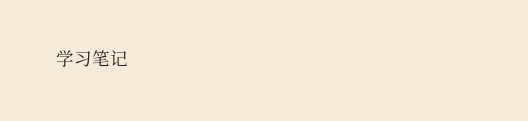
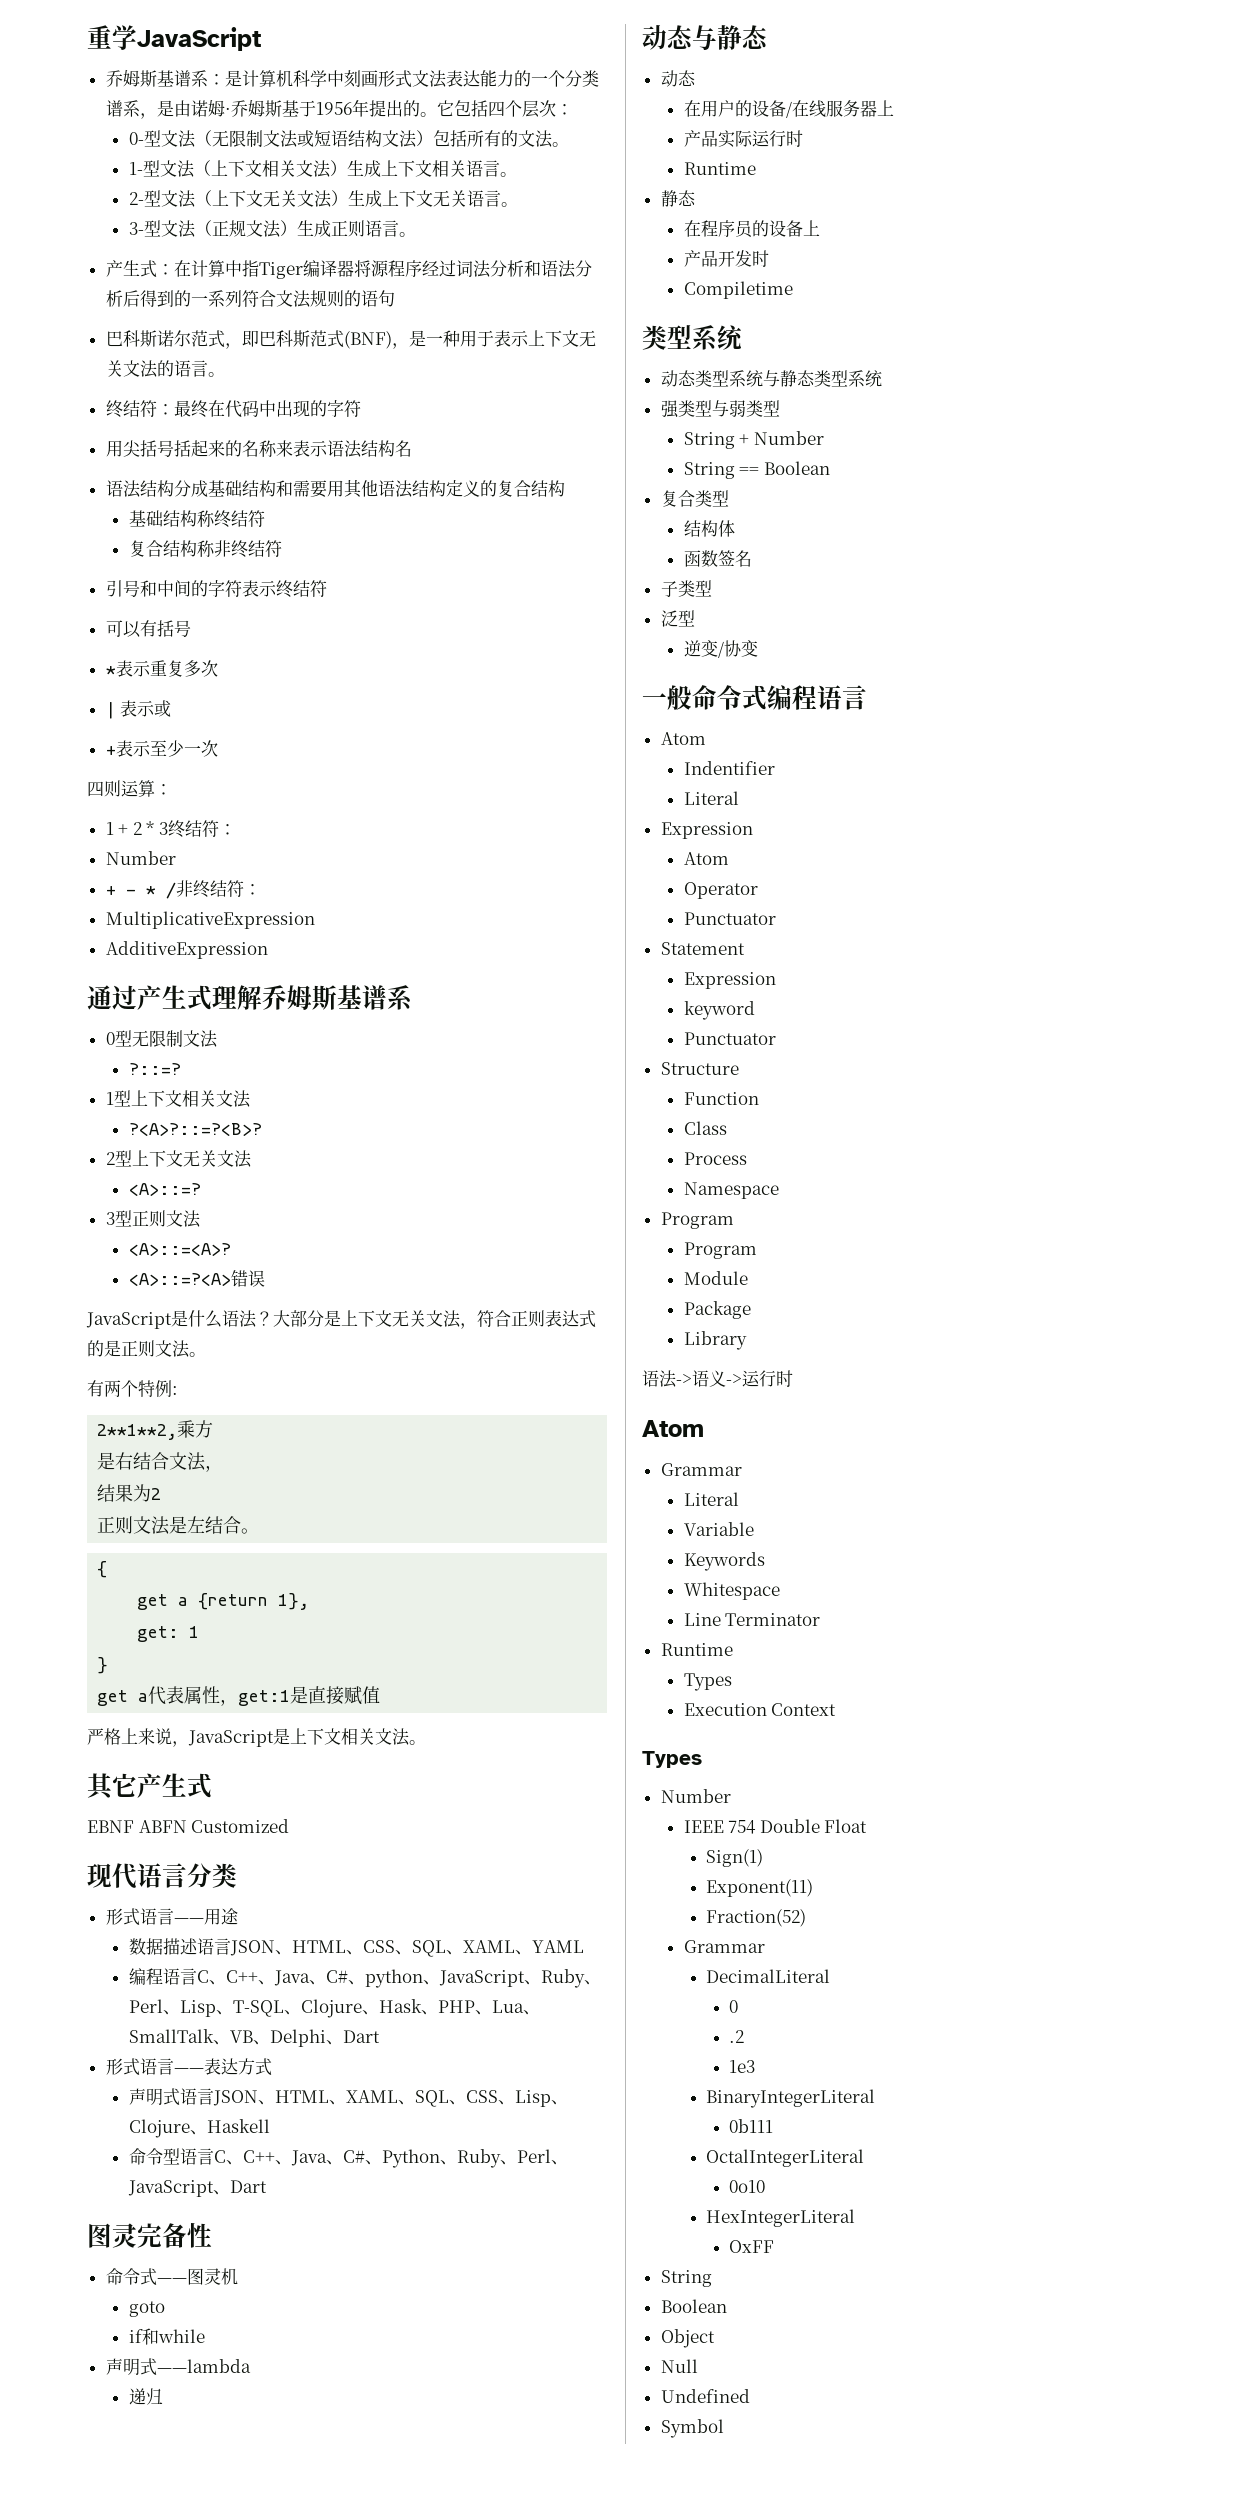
- 学习笔记
+ 重学JavaScript
+ 乔姆斯基谱系：是计算机科学中刻画形式文法表达能力的一个分类谱系，是由诺姆·乔姆斯基于1956年提出的。它包括四个层次：
+ 0-型文法（无限制文法或短语结构文法）包括所有的文法。
+ 1-型文法（上下文相关文法）生成上下文相关语言。
+ 2-型文法（上下文无关文法）生成上下文无关语言。
+ 3-型文法（正规文法）生成正则语言。
+ 产生式：在计算中指Tiger编译器将源程序经过词法分析和语法分析后得到的一系列符合文法规则的语句
+ 巴科斯诺尔范式，即巴科斯范式(BNF)，是一种用于表示上下文无关文法的语言。
+ 终结符：最终在代码中出现的字符
+ 用尖括号括起来的名称来表示语法结构名
+ 语法结构分成基础结构和需要用其他语法结构定义的复合结构
+ 基础结构称终结符
+ 复合结构称非终结符
+ 引号和中间的字符表示终结符
+ 可以有括号
+ *表示重复多次
+ | 表示或
+ +表示至少一次
+ 四则运算：
+ 1 + 2 * 3终结符：
+ Number
+ + - * /非终结符：
+ MultiplicativeExpression
+ AdditiveExpression
+ 通过产生式理解乔姆斯基谱系
+ 0型无限制文法
+ ?::=?
+ 1型上下文相关文法
+ ?<A>?::=?<B>?
+ 2型上下文无关文法
+ <A>::=?
+ 3型正则文法
+ <A>::=<A>?
+ <A>::=?<A>错误
+ JavaScript是什么语法？大部分是上下文无关文法，符合正则表达式的是正则文法。
+ 有两个特例:
+ 2**1**2,乘方
+ 是右结合文法，
+ 结果为2
+ 正则文法是左结合。
+ {
+ get a {return 1},
+ get: 1
+ }
+ get a代表属性，get:1是直接赋值
+ 严格上来说，JavaScript是上下文相关文法。
+ 其它产生式
+ EBNF ABFN Customized
+ 现代语言分类
+ 形式语言——用途
+ 数据描述语言JSON、HTML、CSS、SQL、XAML、YAML
+ 编程语言C、C++、Java、C#、python、JavaScript、Ruby、Perl、Lisp、T-SQL、Clojure、Hask、PHP、Lua、SmallTalk、VB、Delphi、Dart
+ 形式语言——表达方式
+ 声明式语言JSON、HTML、XAML、SQL、CSS、Lisp、Clojure、Haskell
+ 命令型语言C、C++、Java、C#、Python、Ruby、Perl、JavaScript、Dart
+ 图灵完备性
+ 命令式——图灵机
+ goto
+ if和while
+ 声明式——lambda
+ 递归
+ 动态与静态
+ 动态
+ 在用户的设备/在线服务器上
+ 产品实际运行时
+ Runtime
+ 静态
+ 在程序员的设备上
+ 产品开发时
+ Compiletime
+ 类型系统
+ 动态类型系统与静态类型系统
+ 强类型与弱类型
+ String + Number
+ String == Boolean
+ 复合类型
+ 结构体
+ 函数签名
+ 子类型
+ 泛型
+ 逆变/协变
+ 一般命令式编程语言
+ Atom
+ Indentifier
+ Literal
+ Expression
+ Atom
+ Operator
+ Punctuator
+ Statement
+ Expression
+ keyword
+ Punctuator
+ Structure
+ Function
+ Class
+ Process
+ Namespace
+ Program
+ Program
+ Module
+ Package
+ Library
+ 语法->语义->运行时
+ Atom
+ Grammar
+ Literal
+ Variable
+ Keywords
+ Whitespace
+ Line Terminator
+ Runtime
+ Types
+ Execution Context
+ Types
+ Number
+ IEEE 754 Double Float
+ Sign(1)
+ Exponent(11)
+ Fraction(52)
+ Grammar
+ DecimalLiteral
+ 0
+ .2
+ 1e3
+ BinaryIntegerLiteral
+ 0b111
+ OctalIntegerLiteral
+ 0o10
+ HexIntegerLiteral
+ OxFF
+ String
+ Boolean
+ Object
+ Null
+ Undefined
+ Symbol

